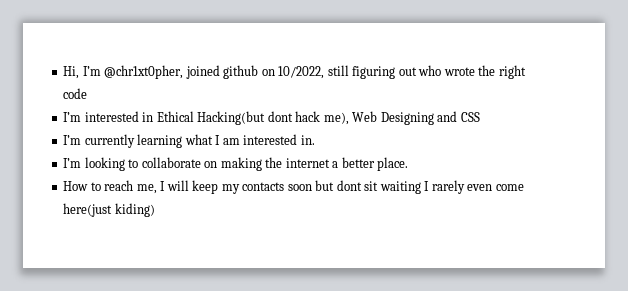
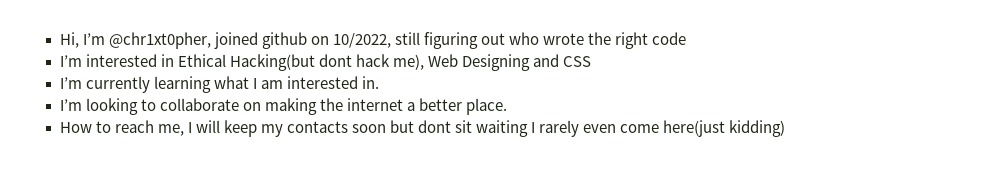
- How to reach me, I will keep my contacts soon but dont sit waiting I rarely even come here(just kiding)
+ How to reach me, I will keep my contacts soon but dont sit waiting I rarely even come here(just kidding)

